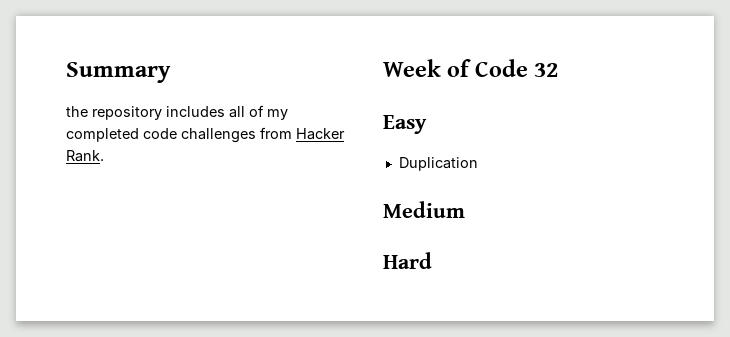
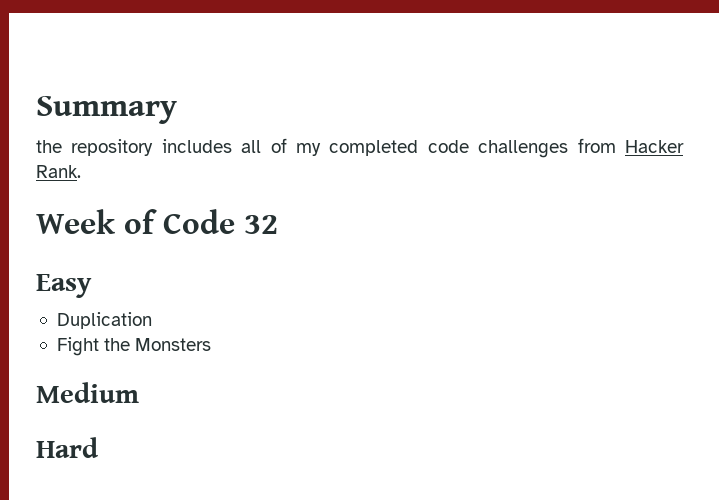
+ Fight the Monsters

